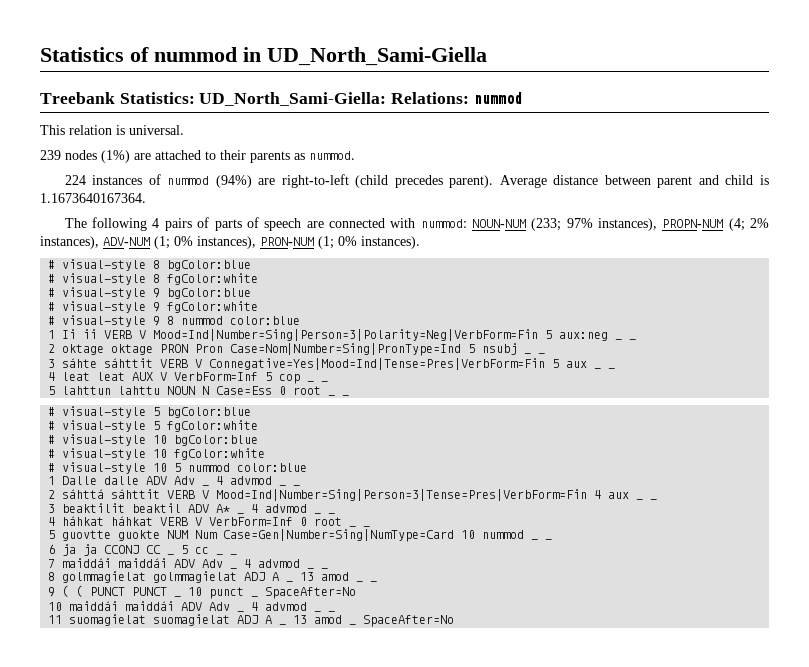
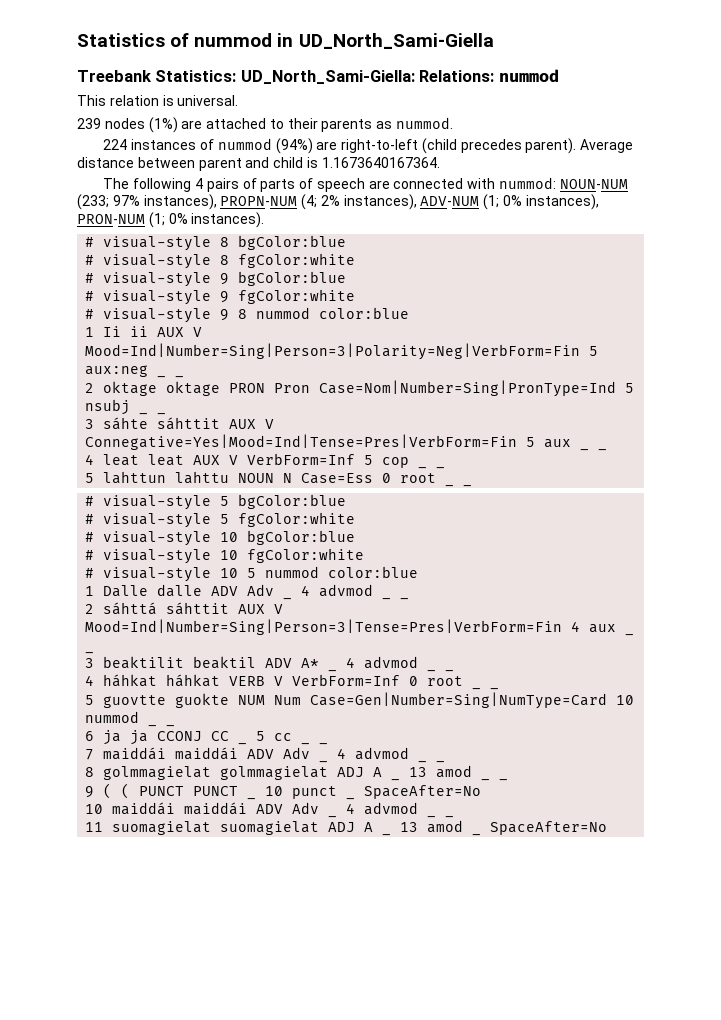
- 1 Ii ii VERB V Mood=Ind|Number=Sing|Person=3|Polarity=Neg|VerbForm=Fin 5 aux:neg _ _
+ 1 Ii ii AUX V Mood=Ind|Number=Sing|Person=3|Polarity=Neg|VerbForm=Fin 5 aux:neg _ _
- 3 sáhte sáhttit VERB V Connegative=Yes|Mood=Ind|Tense=Pres|VerbForm=Fin 5 aux _ _
+ 3 sáhte sáhttit AUX V Connegative=Yes|Mood=Ind|Tense=Pres|VerbForm=Fin 5 aux _ _
- 2 sáhttá sáhttit VERB V Mood=Ind|Number=Sing|Person=3|Tense=Pres|VerbForm=Fin 4 aux _ _
+ 2 sáhttá sáhttit AUX V Mood=Ind|Number=Sing|Person=3|Tense=Pres|VerbForm=Fin 4 aux _ _

